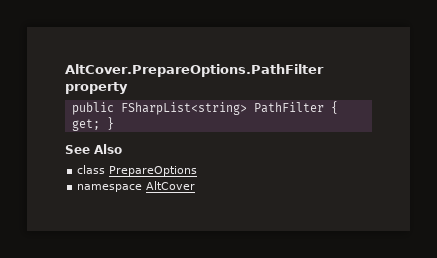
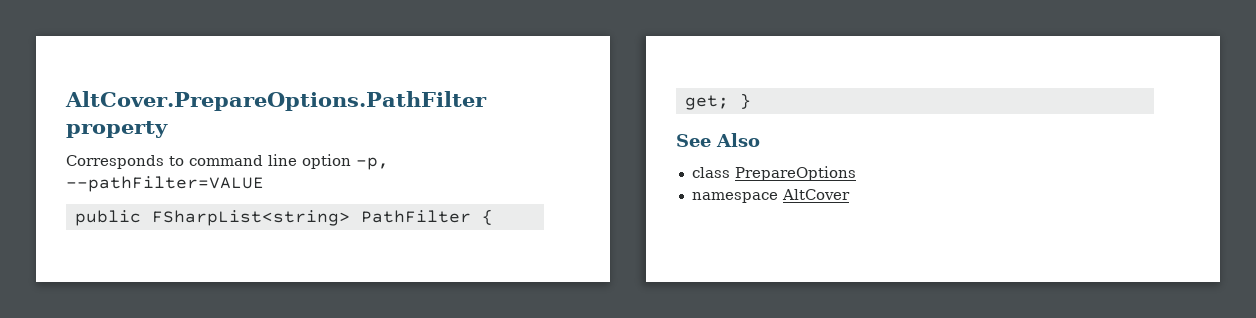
+ Corresponds to command line option -p, --pathFilter=VALUE

